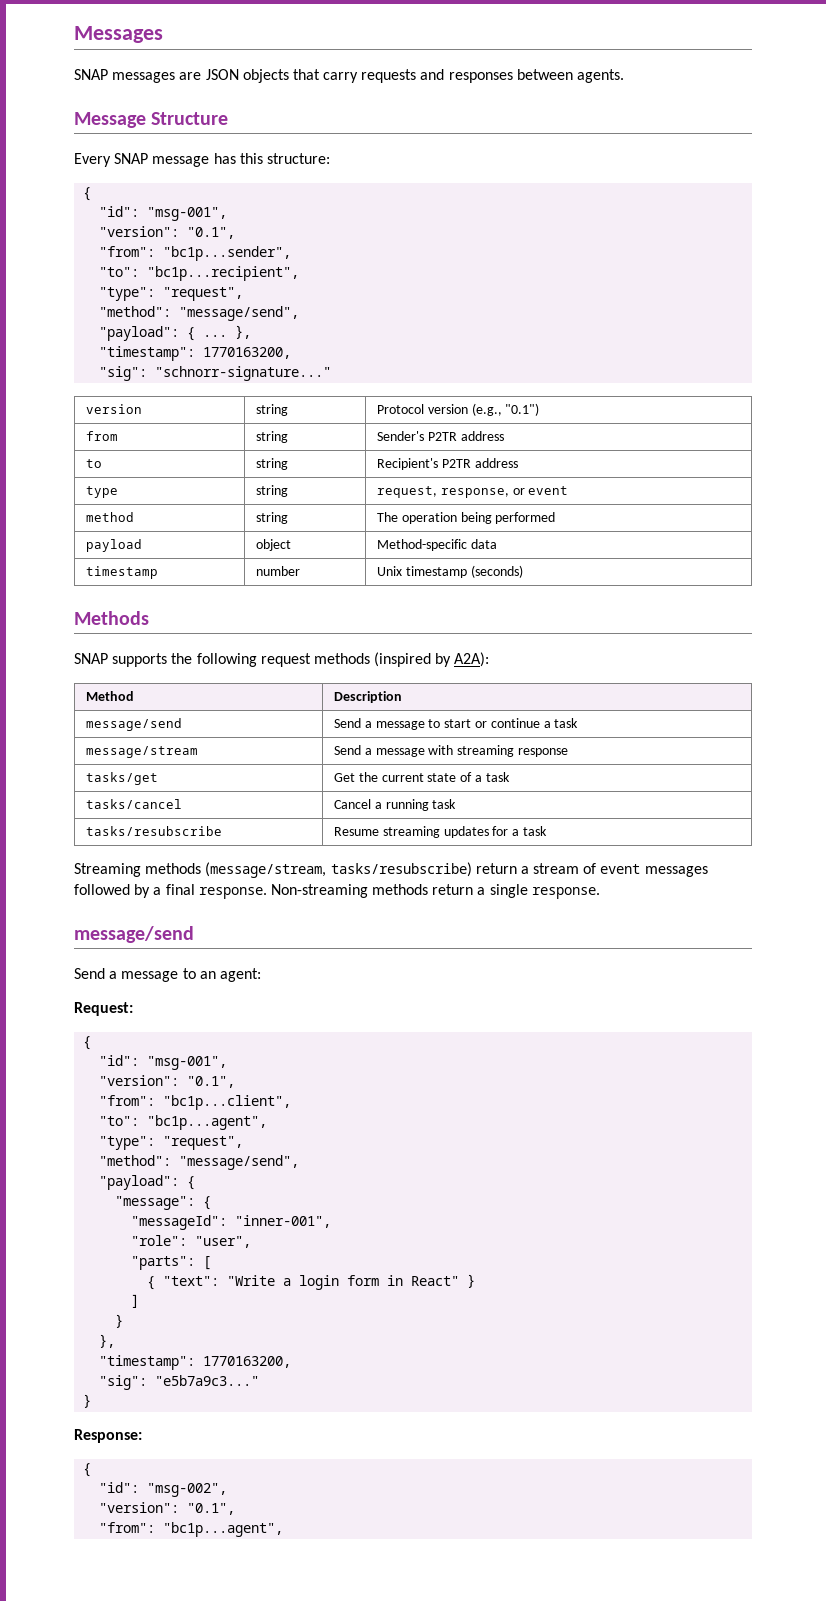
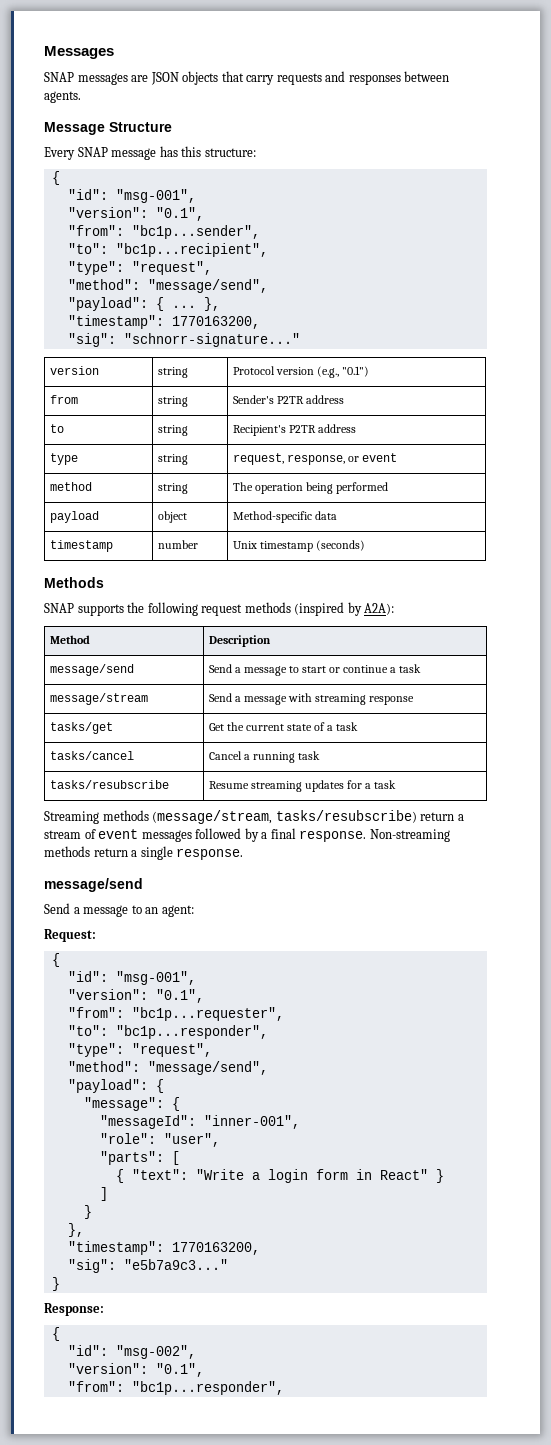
- "from": "bc1p...client",
- "to": "bc1p...agent",
+ "from": "bc1p...requester",
+ "to": "bc1p...responder",
- "from": "bc1p...agent",
+ "from": "bc1p...responder",

